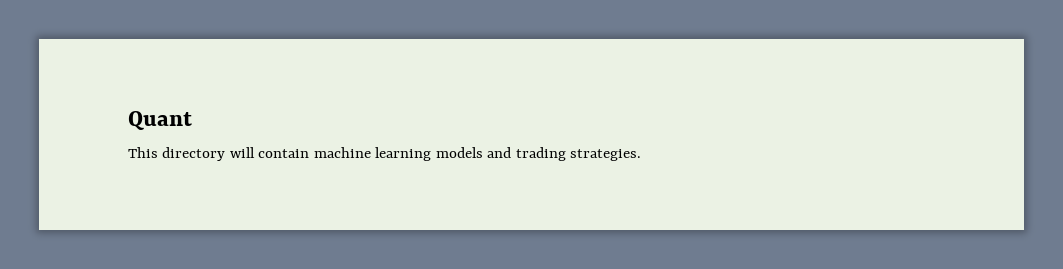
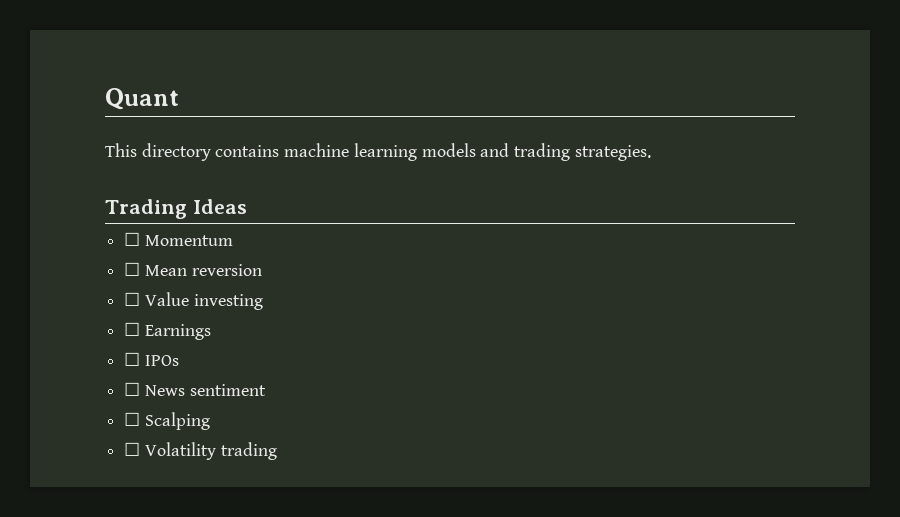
- This directory will contain machine learning models and trading strategies.
+ This directory contains machine learning models and trading strategies.
+ Trading Ideas
+ ☐ Momentum
+ ☐ Mean reversion
+ ☐ Value investing
+ ☐ Earnings
+ ☐ IPOs
+ ☐ News sentiment
+ ☐ Scalping
+ ☐ Volatility trading

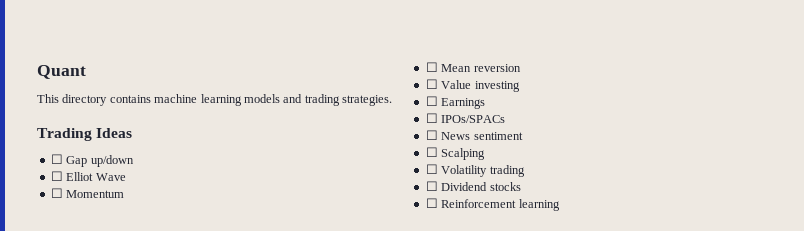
+ ☐ Gap up/down
+ ☐ Elliot Wave
- ☐ IPOs
+ ☐ IPOs/SPACs
+ ☐ Dividend stocks
+ ☐ Reinforcement learning

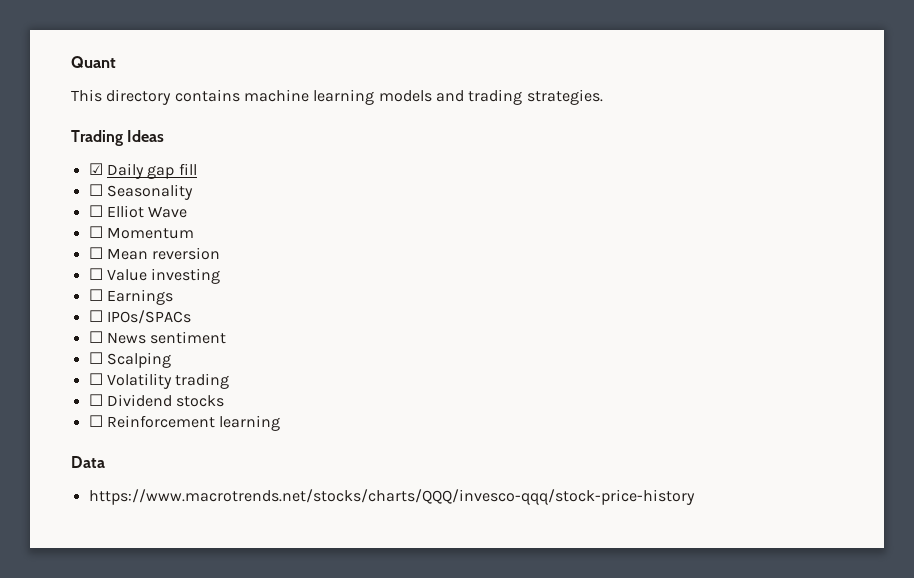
- ☐ Gap up/down
+ ☑ Daily gap fill
+ ☐ Seasonality
+ Data
+ https://www.macrotrends.net/stocks/charts/QQQ/invesco-qqq/stock-price-history

